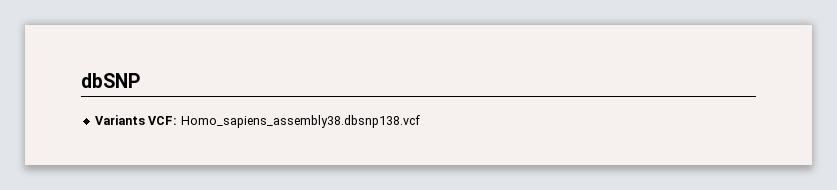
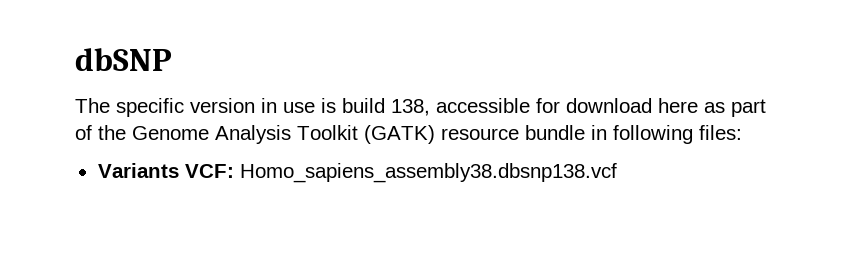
+ The specific version in use is build 138, accessible for download here as part of the Genome Analysis Toolkit (GATK) resource bundle in following files:

